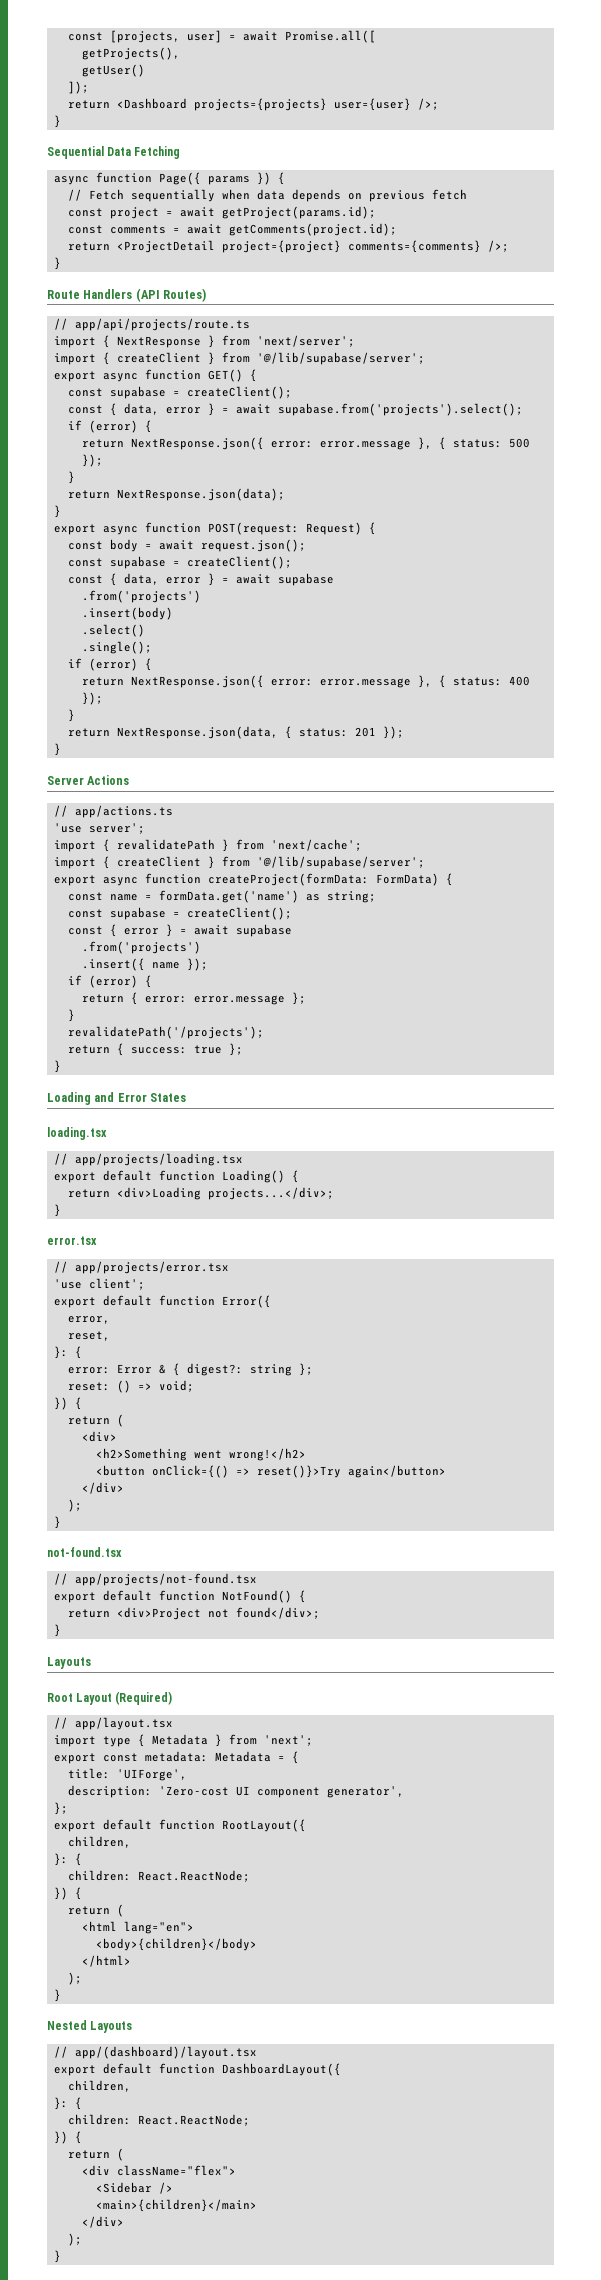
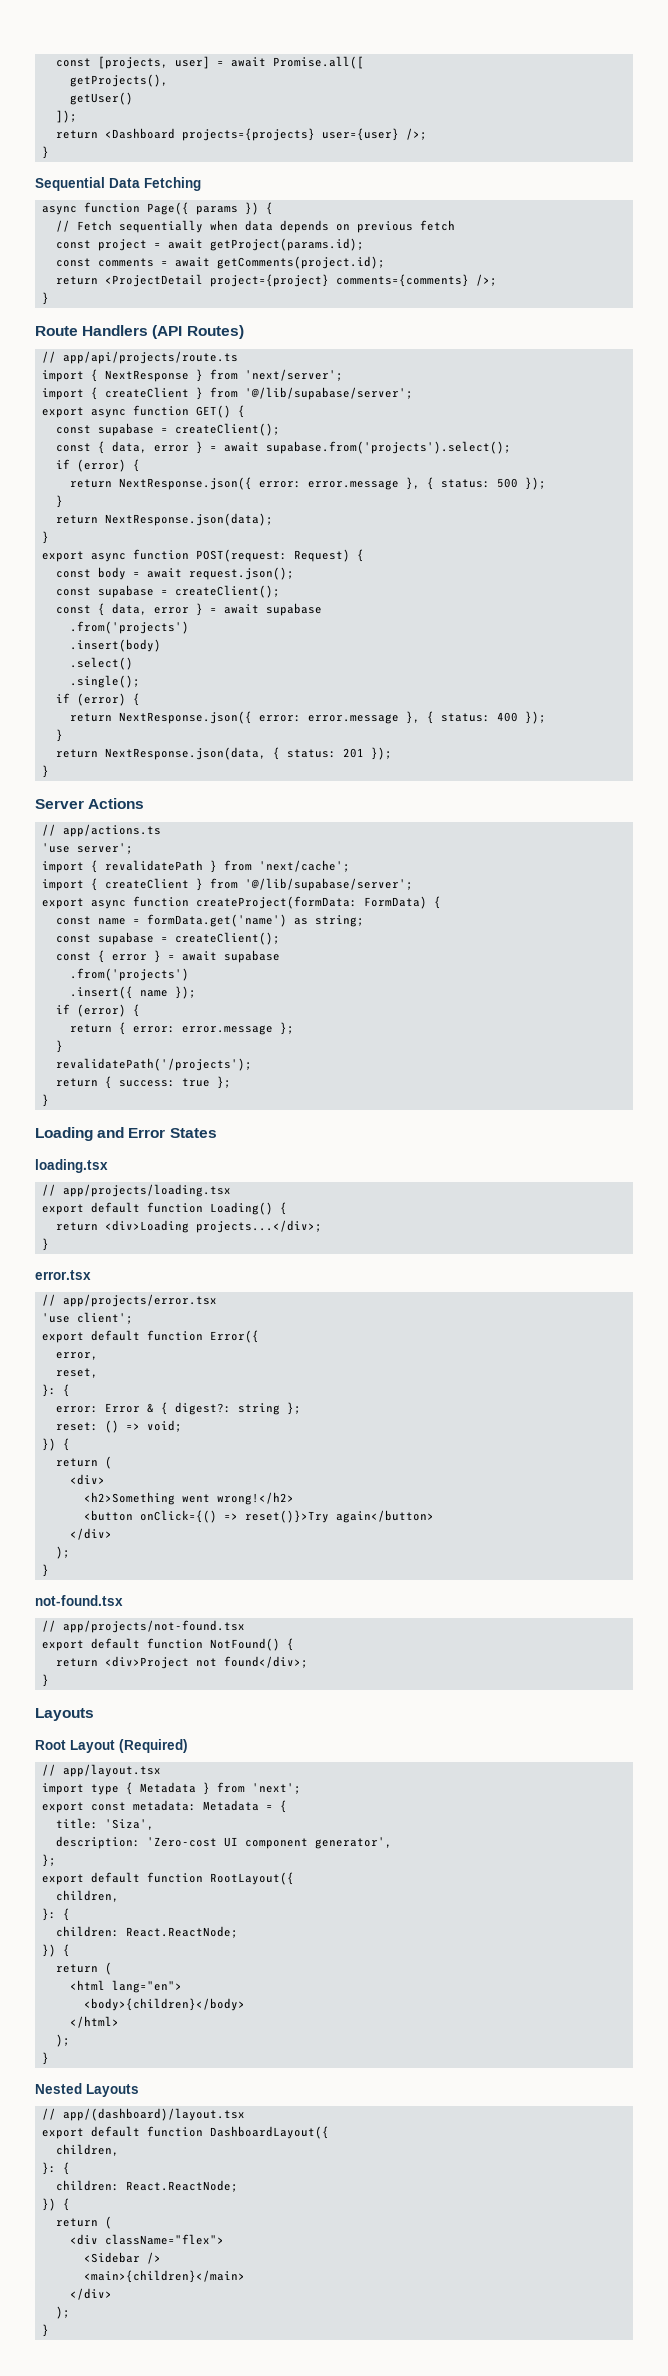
- title: 'UIForge',
+ title: 'Siza',

